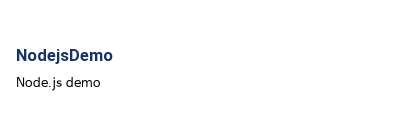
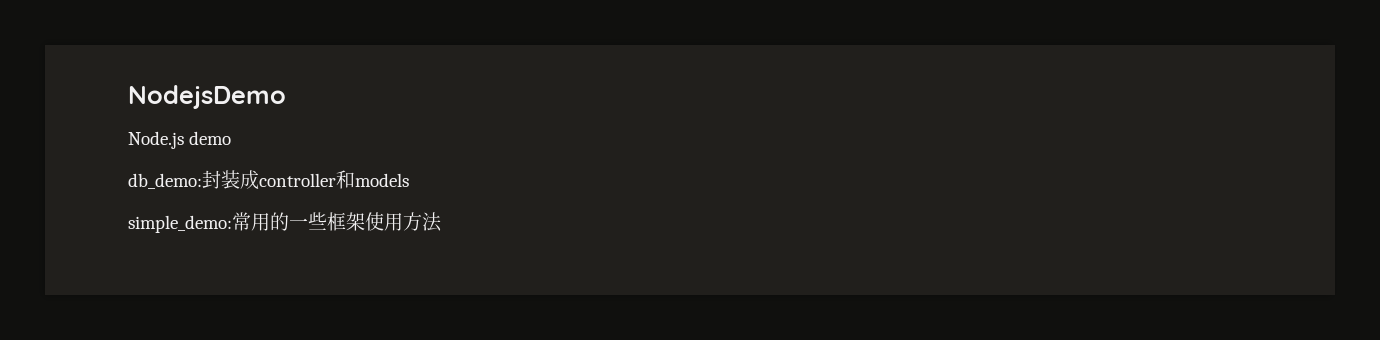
+ db_demo:封装成controller和models
+ simple_demo:常用的一些框架使用方法

